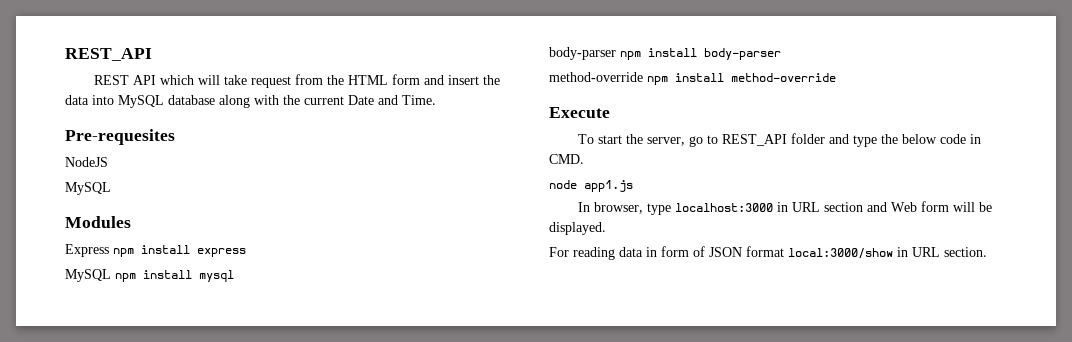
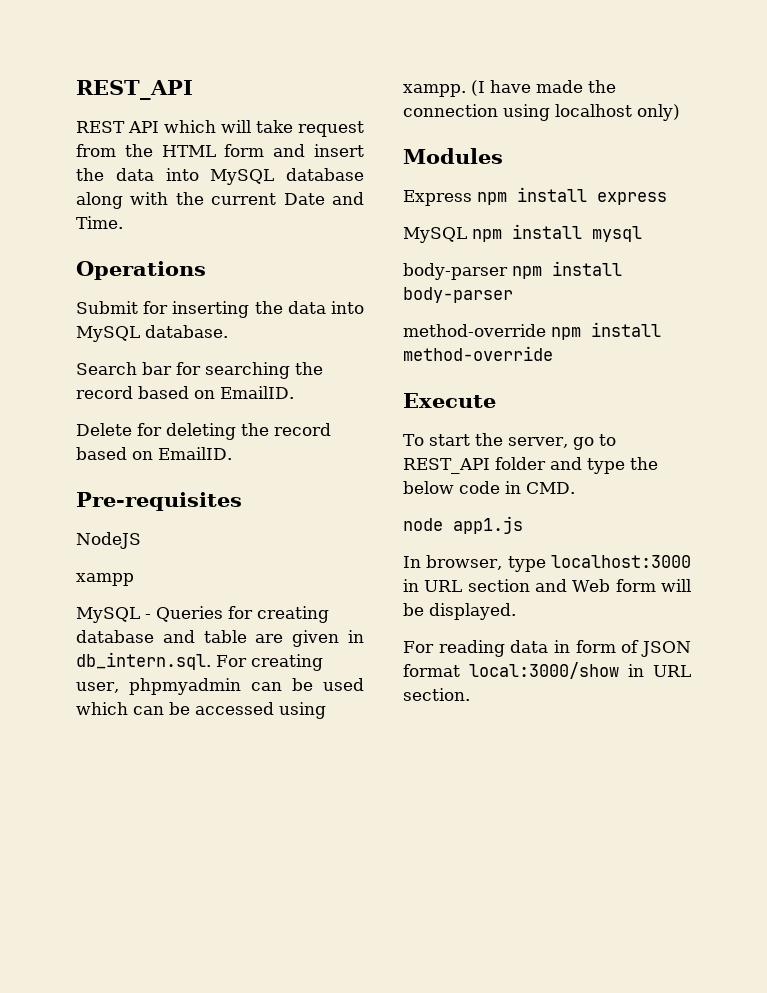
- Pre-requesites
+ Operations
+ Submit for inserting the data into MySQL database.
+ Search bar for searching the record based on EmailID.
+ Delete for deleting the record based on EmailID.
+ Pre-requisites
  NodeJS
- MySQL
+ xampp
+ MySQL - Queries for creating database and table are given in db_intern.sql. For creating user, phpmyadmin can be used which can be accessed using xampp. (I have made the connection using localhost only)

